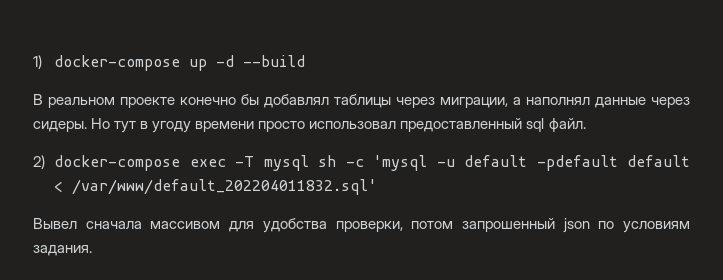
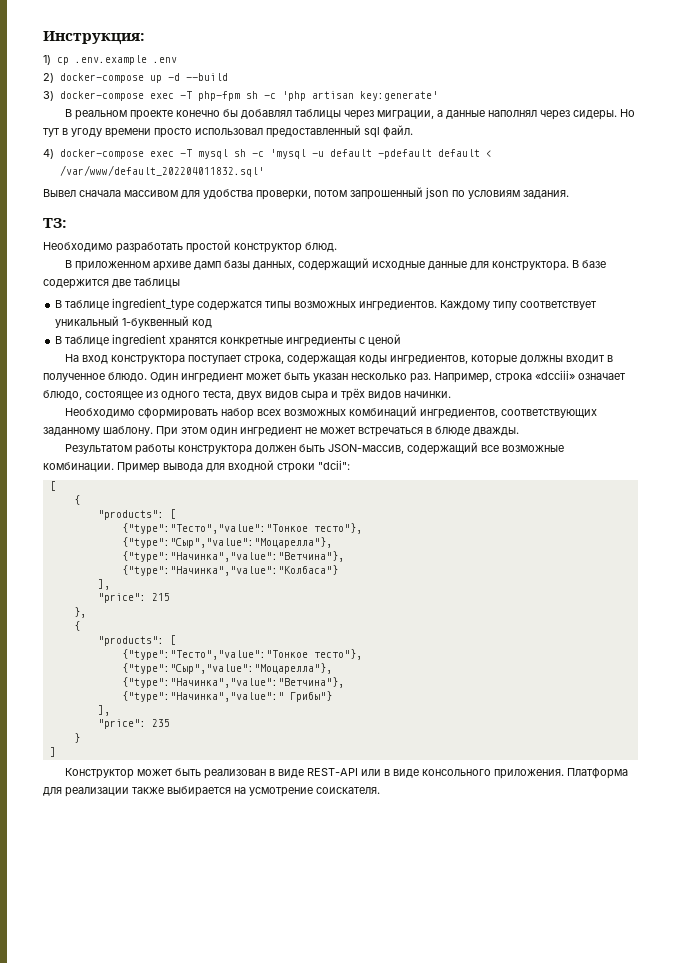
- 1) docker-compose up -d --build
+ Инструкция:
+ 1) cp .env.example .env
+ 2) docker-compose up -d --build
+ 3) docker-compose exec -T php-fpm sh -c 'php artisan key:generate'
- В реальном проекте конечно бы добавлял таблицы через миграции, а наполнял данные через сидеры.
+ В реальном проекте конечно бы добавлял таблицы через миграции, а данные наполнял через сидеры.
- 2) docker-compose exec -T mysql sh -c 'mysql -u default -pdefault default < /var/www/default_202204011832.sql'
+ 4) docker-compose exec -T mysql sh -c 'mysql -u default -pdefault default < /var/www/default_202204011832.sql'
+ ТЗ:
+ Необходимо разработать простой конструктор блюд.
+ В приложенном архиве дамп базы данных, содержащий исходные данные для конструктора. В базе содержится две таблицы
+ В таблице ingredient_type содержатся типы возможных ингредиентов. Каждому типу соответствует уникальный 1-буквенный код
+ В таблице ingredient хранятся конкретные ингредиенты с ценой
+ На вход конструктора поступает строка, содержащая коды ингредиентов, которые должны входит в полученное блюдо. Один ингредиент может быть указан несколько раз. Например, строка «dcciii» означает блюдо, состоящее из одного теста, двух видов сыра и трёх видов начинки.
+ Необходимо сформировать набор всех возможных комбинаций ингредиентов, соответствующих заданному шаблону. При этом один ингредиент не может встречаться в блюде дважды.
+ Результатом работы конструктора должен быть JSON-массив, содержащий все возможные комбинации. Пример вывода для входной строки "dcii":
+ [
+ {
+ "products": [
+ {"type":"Тесто","value":"Тонкое тесто"},
+ {"type":"Сыр","value":"Моцарелла"},
+ {"type":"Начинка","value":"Ветчина"},
+ {"type":"Начинка","value":"Колбаса"}
+ ],
+ "price": 215
+ },
+ {
+ "products": [
+ {"type":"Тесто","value":"Тонкое тесто"},
+ {"type":"Сыр","value":"Моцарелла"},
+ {"type":"Начинка","value":"Ветчина"},
+ {"type":"Начинка","value":" Грибы"}
+ ],
+ "price": 235
+ }
+ ]
+ Конструктор может быть реализован в виде REST-API или в виде консольного приложения. Платформа для реализации также выбирается на усмотрение соискателя.

